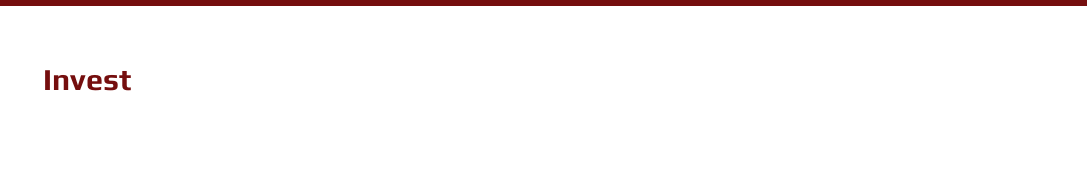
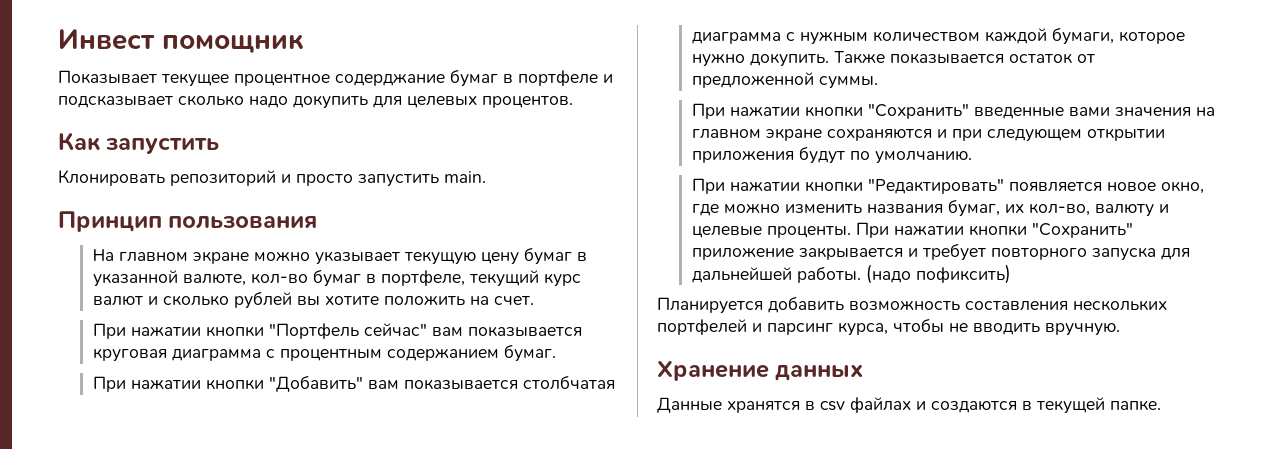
- Invest
+ Инвест помощник
+ Показывает текущее процентное содерджание бумаг в портфеле и подсказывает сколько надо докупить для целевых процентов.
+ Как запустить
+ Клонировать репозиторий и просто запустить main.
+ Принцип пользования
+ На главном экране можно указывает текущую цену бумаг в указанной валюте, кол-во бумаг в портфеле, текущий курс валют и сколько рублей вы хотите положить на счет.
+ При нажатии кнопки "Портфель сейчас" вам показывается круговая диаграмма с процентным содержанием бумаг.
+ При нажатии кнопки "Добавить" вам показывается столбчатая диаграмма с нужным количеством каждой бумаги, которое нужно докупить. Также показывается остаток от предложенной суммы.
+ При нажатии кнопки "Сохранить" введенные вами значения на главном экране сохраняются и при следующем открытии приложения будут по умолчанию.
+ При нажатии кнопки "Редактировать" появляется новое окно, где можно изменить названия бумаг, их кол-во, валюту и целевые проценты. При нажатии кнопки "Сохранить" приложение закрывается и требует повторного запуска для дальнейшей работы. (надо пофиксить)
+ Планируется добавить возможность составления нескольких портфелей и парсинг курса, чтобы не вводить вручную.
+ Хранение данных
+ Данные хранятся в csv файлах и создаются в текущей папке.

